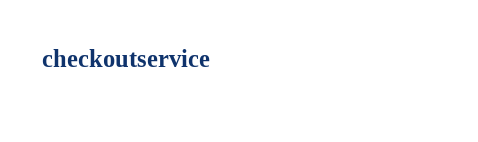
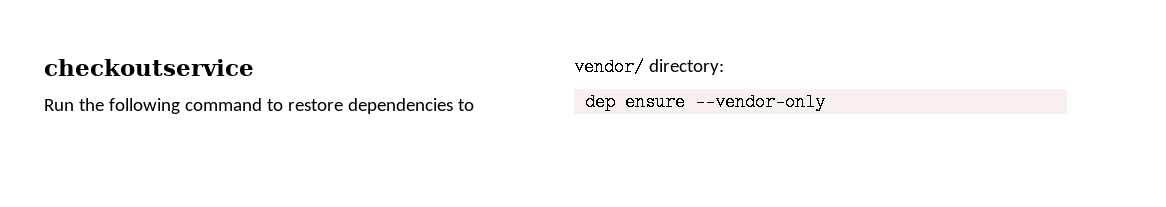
+ Run the following command to restore dependencies to vendor/ directory:
+ dep ensure --vendor-only

